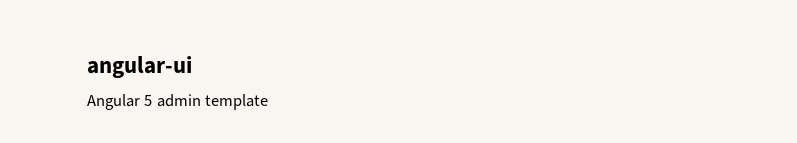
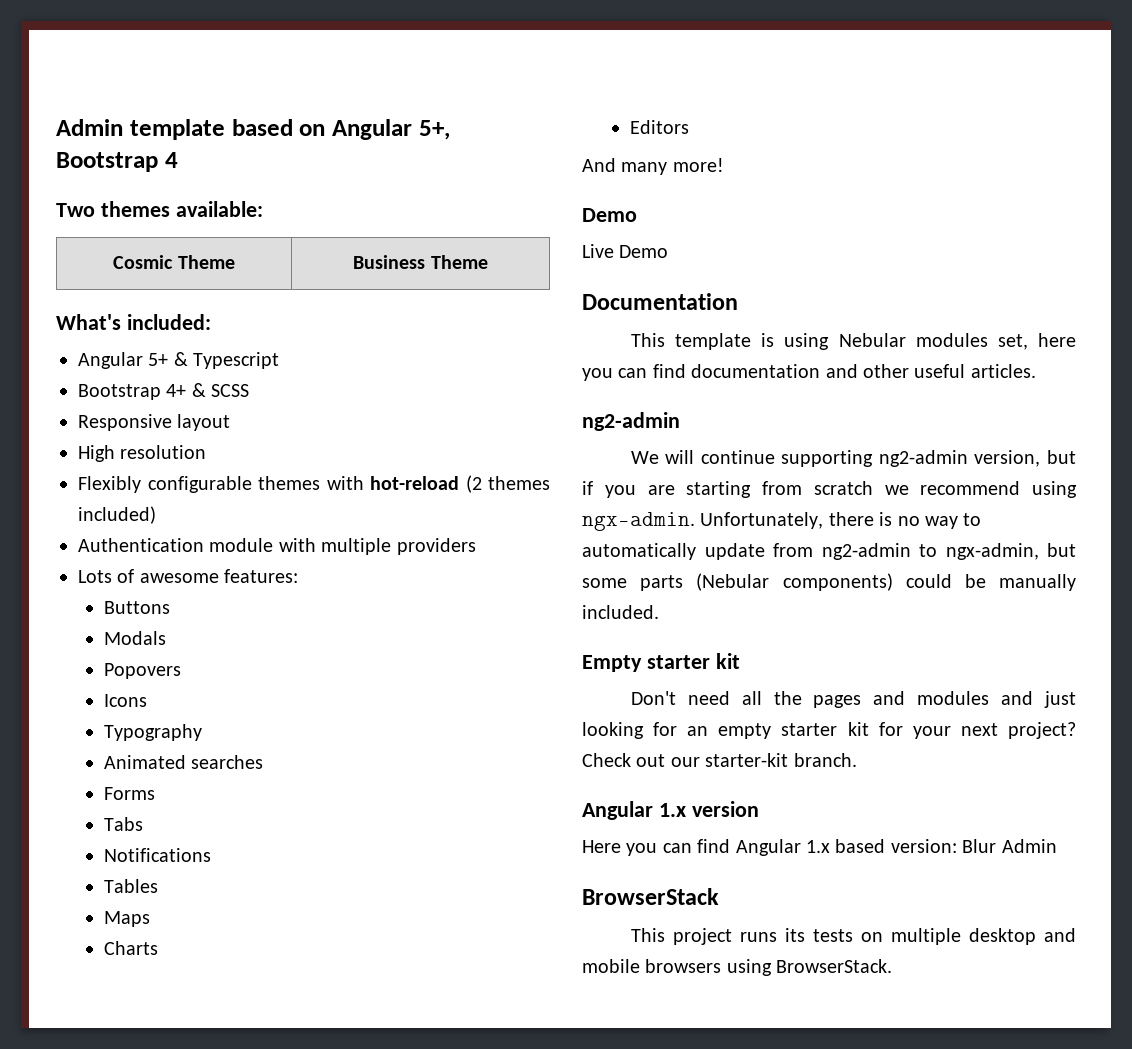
- angular-ui
- Angular 5 admin template
+ Admin template based on Angular 5+, Bootstrap 4
+ Two themes available:
+ Cosmic Theme | Business Theme
+ What's included:
+ Angular 5+ & Typescript
+ Bootstrap 4+ & SCSS
+ Responsive layout
+ High resolution
+ Flexibly configurable themes with hot-reload (2 themes included)
+ Authentication module with multiple providers
+ Lots of awesome features:
+ Buttons
+ Modals
+ Popovers
+ Icons
+ Typography
+ Animated searches
+ Forms
+ Tabs
+ Notifications
+ Tables
+ Maps
+ Charts
+ Editors
+ And many more!
+ Demo
+ Live Demo
+ Documentation
+ This template is using Nebular modules set, here you can find documentation and other useful articles.
+ ng2-admin
+ We will continue supporting ng2-admin version, but if you are starting from scratch we recommend using ngx-admin. Unfortunately, there is no way to automatically update from ng2-admin to ngx-admin, but some parts (Nebular components) could be manually included.
+ Empty starter kit
+ Don't need all the pages and modules and just looking for an empty starter kit for your next project? Check out our starter-kit branch.
+ Angular 1.x version
+ Here you can find Angular 1.x based version: Blur Admin
+ BrowserStack
+ This project runs its tests on multiple desktop and mobile browsers using BrowserStack.

